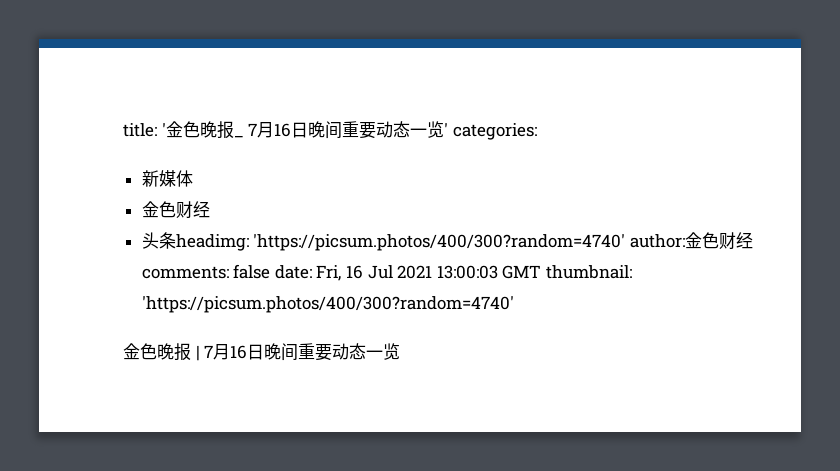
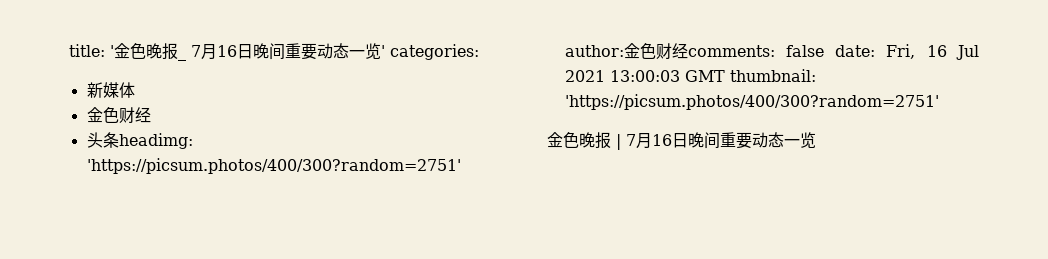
- 头条headimg: 'https://picsum.photos/400/300?random=4740' author:金色财经comments: false date: Fri, 16 Jul 2021 13:00:03 GMT thumbnail: 'https://picsum.photos/400/300?random=4740'
+ 头条headimg: 'https://picsum.photos/400/300?random=2751' author:金色财经comments: false date: Fri, 16 Jul 2021 13:00:03 GMT thumbnail: 'https://picsum.photos/400/300?random=2751'

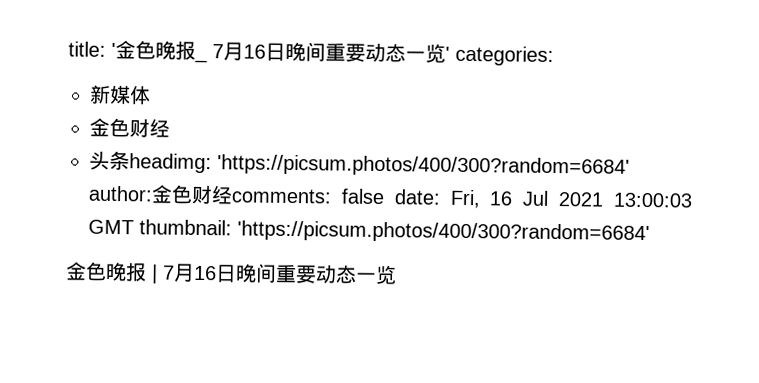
- 头条headimg: 'https://picsum.photos/400/300?random=2751' author:金色财经comments: false date: Fri, 16 Jul 2021 13:00:03 GMT thumbnail: 'https://picsum.photos/400/300?random=2751'
+ 头条headimg: 'https://picsum.photos/400/300?random=6684' author:金色财经comments: false date: Fri, 16 Jul 2021 13:00:03 GMT thumbnail: 'https://picsum.photos/400/300?random=6684'

